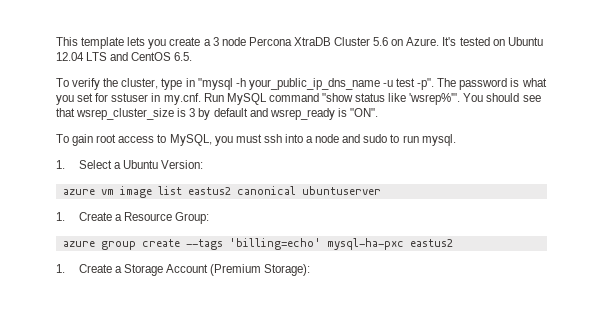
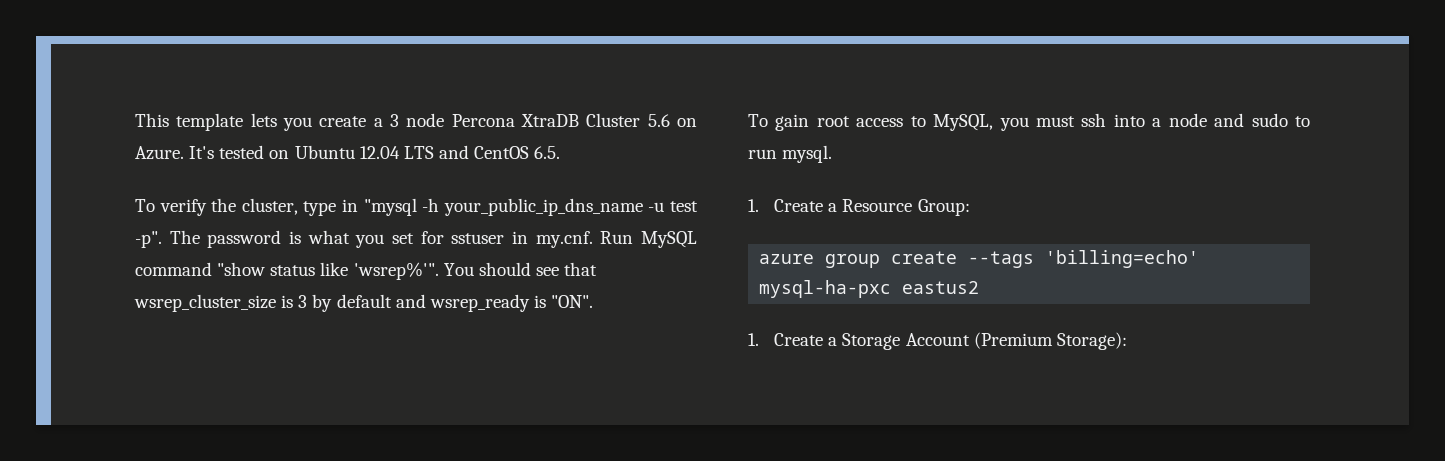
- 1. Select a Ubuntu Version:
- azure vm image list eastus2 canonical ubuntuserver

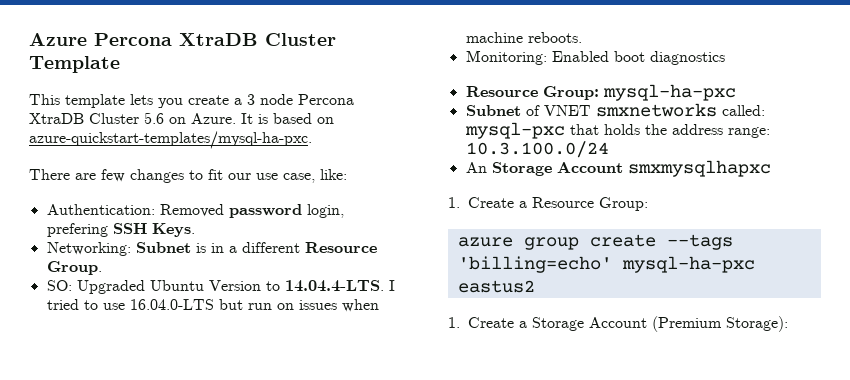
+ Azure Percona XtraDB Cluster Template
- It's tested on Ubuntu 12.04 LTS and CentOS 6.5.
- To verify the cluster, type in "mysql -h your_public_ip_dns_name -u test -p". The password is what you set for sstuser in my.cnf. Run MySQL command "show status like 'wsrep%'". You should see that wsrep_cluster_size is 3 by default and wsrep_ready is "ON".
- To gain root access to MySQL, you must ssh into a node and sudo to run mysql.
+ It is based on azure-quickstart-templates/mysql-ha-pxc.
+ There are few changes to fit our use case, like:
+ Authentication: Removed password login, prefering SSH Keys.
+ Networking: Subnet is in a different Resource Group.
+ SO: Upgraded Ubuntu Version to 14.04.4-LTS. I tried to use 16.04.0-LTS but run on issues when machine reboots.
+ Monitoring: Enabled boot diagnostics
+ Resource Group: mysql-ha-pxc
+ Subnet of VNET smxnetworks called: mysql-pxc that holds the address range: 10.3.100.0/24
+ An Storage Account smxmysqlhapxc

